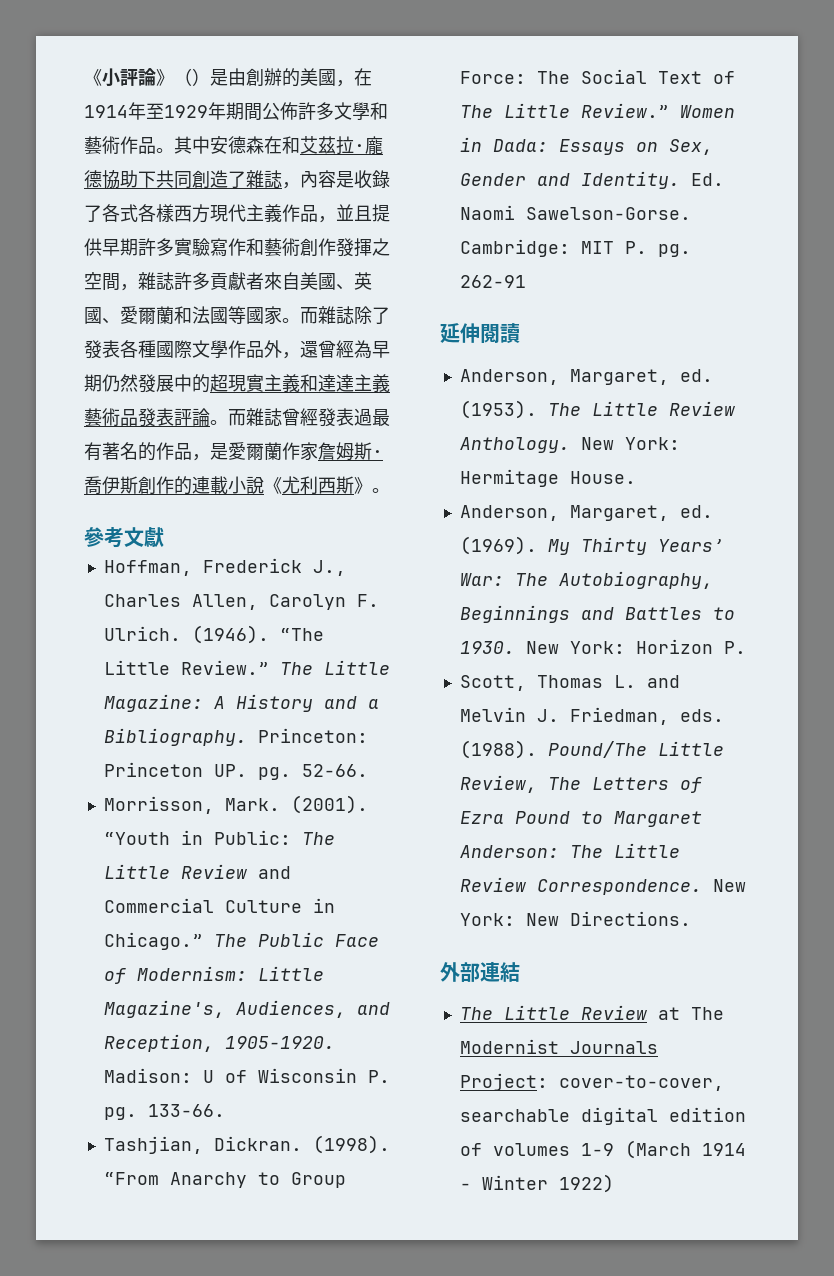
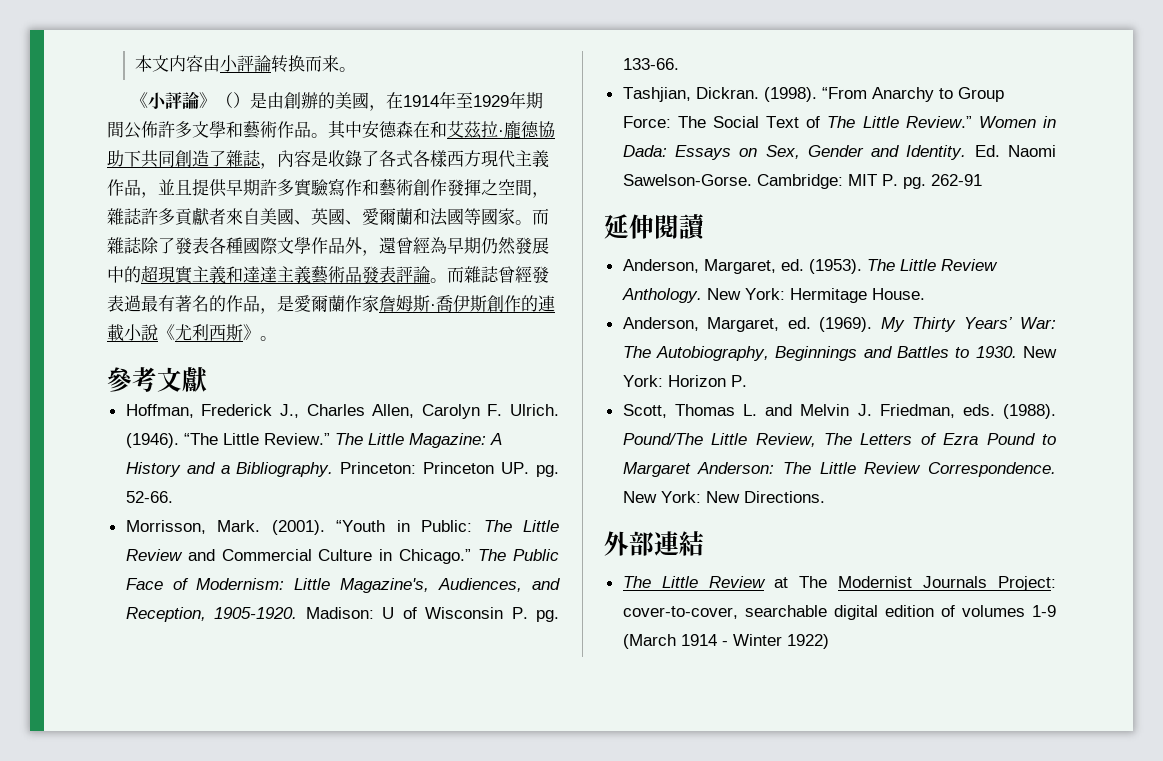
+ 本文内容由小評論转换而来。

